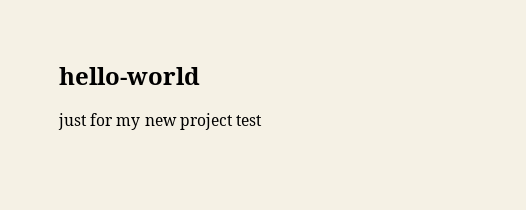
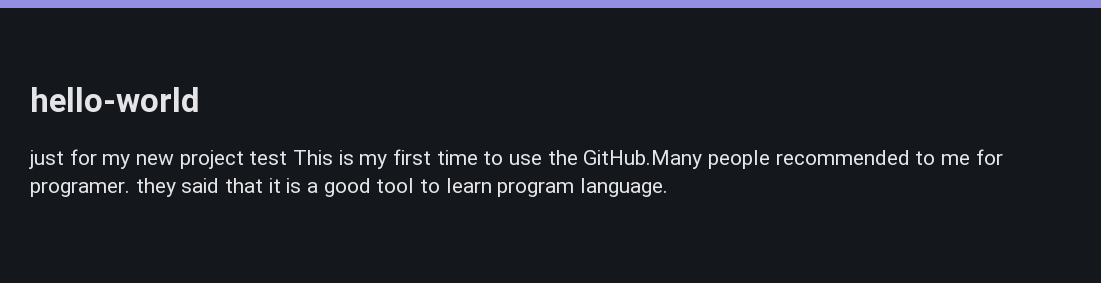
- just for my new project test
+ just for my new project test This is my first time to use the GitHub.Many people recommended to me for programer. they said that it is a good tool to learn program language.

